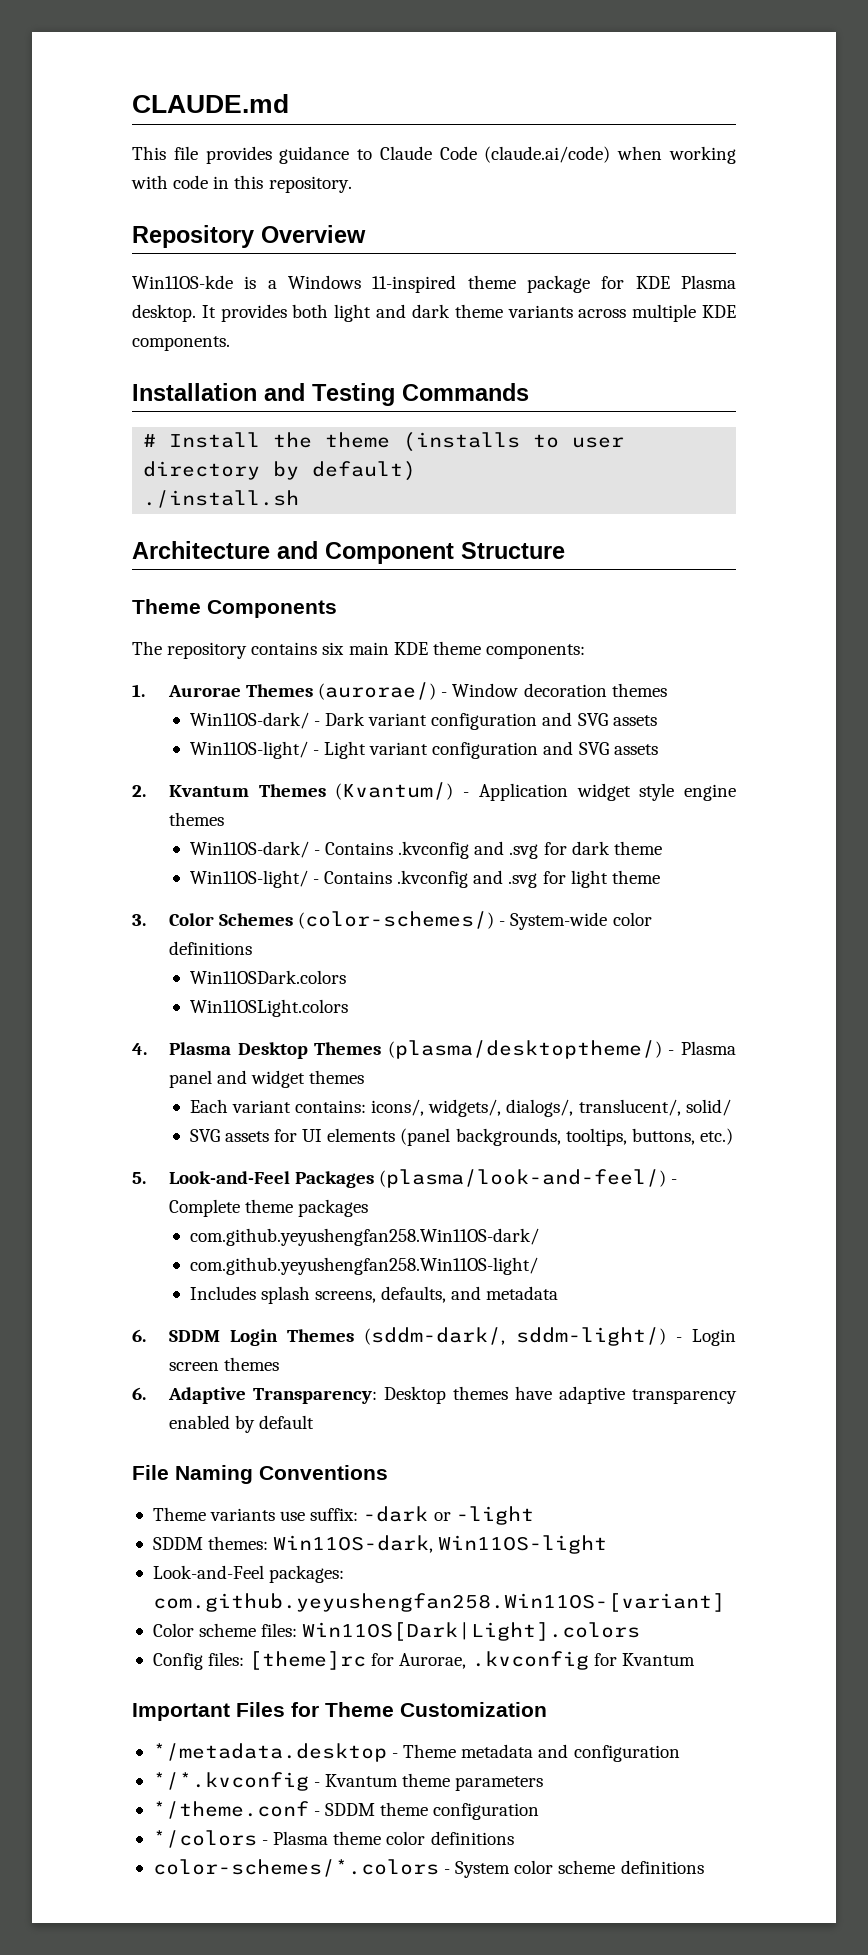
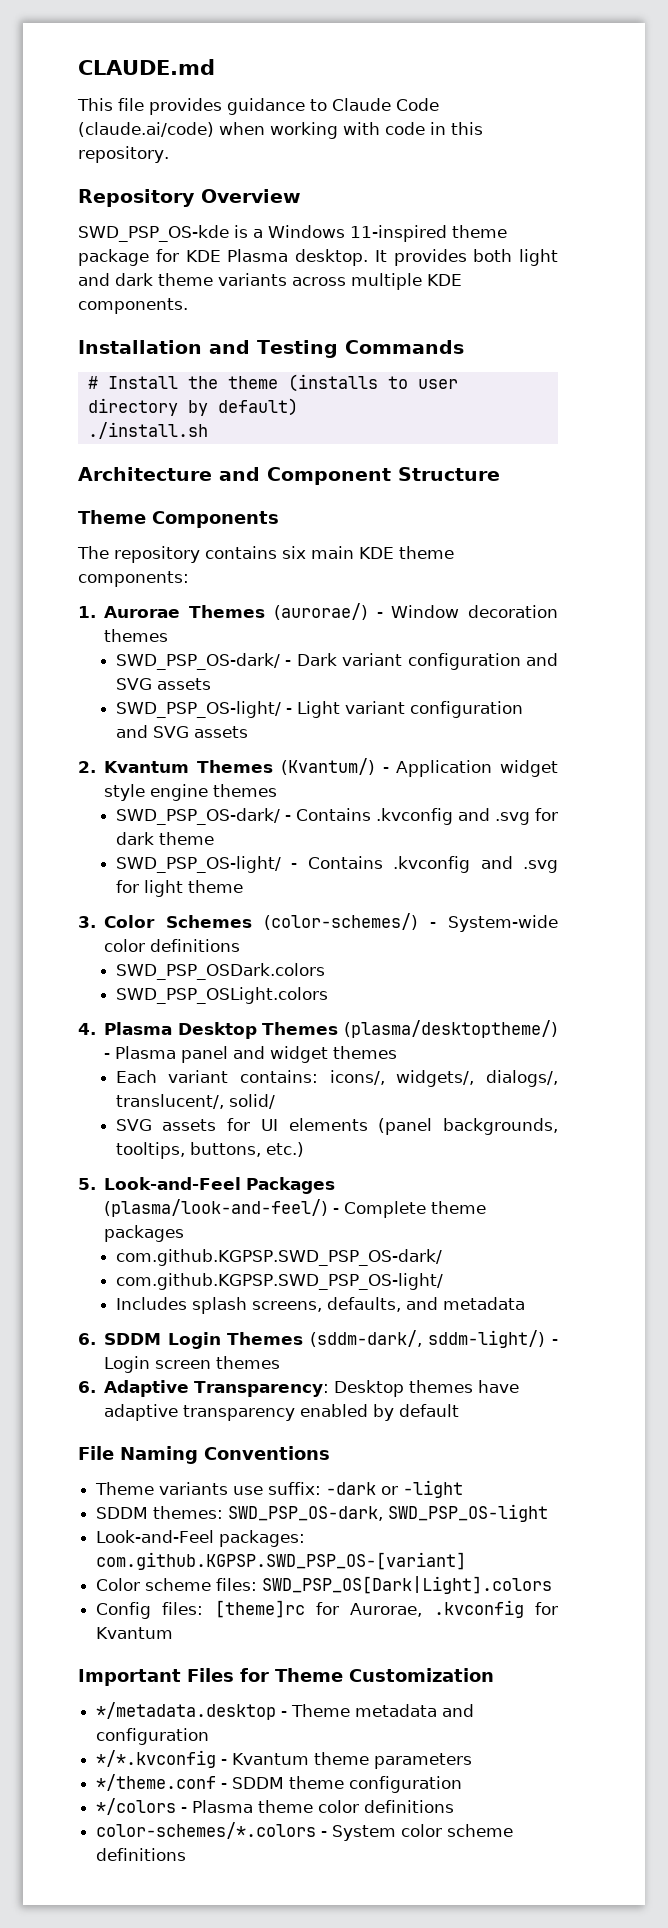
- Win11OS-kde is a Windows 11-inspired theme package for KDE Plasma desktop.
+ SWD_PSP_OS-kde is a Windows 11-inspired theme package for KDE Plasma desktop.
- Win11OS-dark/ - Dark variant configuration and SVG assets
+ SWD_PSP_OS-dark/ - Dark variant configuration and SVG assets
- Win11OS-light/ - Light variant configuration and SVG assets
+ SWD_PSP_OS-light/ - Light variant configuration and SVG assets
- Win11OS-dark/ - Contains .kvconfig and .svg for dark theme
+ SWD_PSP_OS-dark/ - Contains .kvconfig and .svg for dark theme
- Win11OS-light/ - Contains .kvconfig and .svg for light theme
+ SWD_PSP_OS-light/ - Contains .kvconfig and .svg for light theme
- Win11OSDark.colors
- Win11OSLight.colors
+ SWD_PSP_OSDark.colors
+ SWD_PSP_OSLight.colors
- com.github.yeyushengfan258.Win11OS-dark/
- com.github.yeyushengfan258.Win11OS-light/
+ com.github.KGPSP.SWD_PSP_OS-dark/
+ com.github.KGPSP.SWD_PSP_OS-light/
- SDDM themes: Win11OS-dark, Win11OS-light
+ SDDM themes: SWD_PSP_OS-dark, SWD_PSP_OS-light
- Look-and-Feel packages: com.github.yeyushengfan258.Win11OS-[variant]
+ Look-and-Feel packages: com.github.KGPSP.SWD_PSP_OS-[variant]
- Color scheme files: Win11OS[Dark|Light].colors
+ Color scheme files: SWD_PSP_OS[Dark|Light].colors

